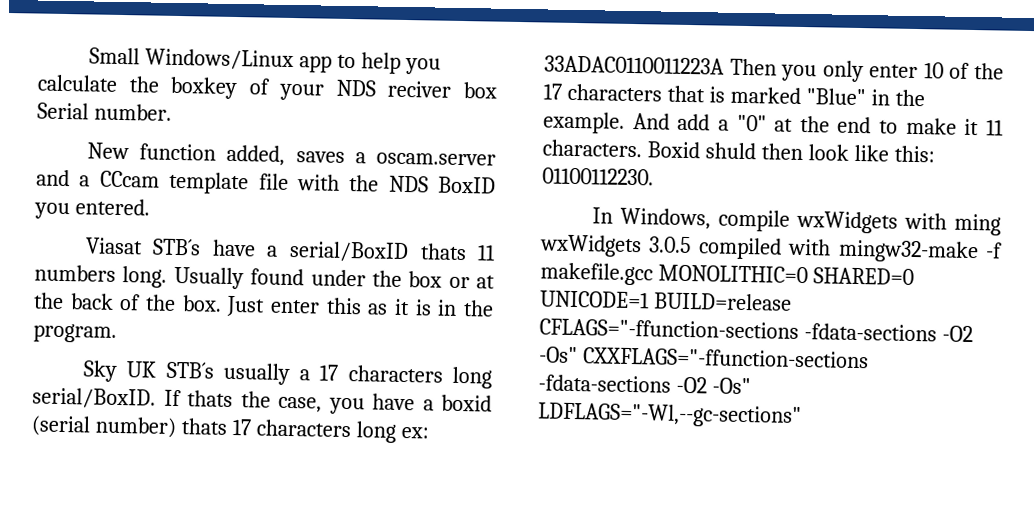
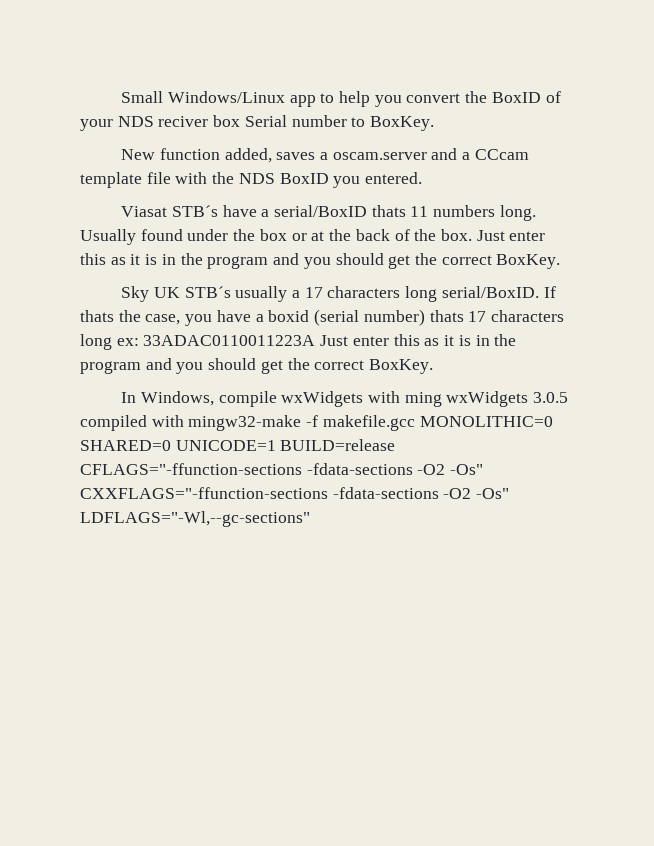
- Small Windows/Linux app to help you calculate the boxkey of your NDS reciver box Serial number.
+ Small Windows/Linux app to help you convert the BoxID of your NDS reciver box Serial number to BoxKey.
- Usually found under the box or at the back of the box. Just enter this as it is in the program.
+ Usually found under the box or at the back of the box. Just enter this as it is in the program and you should get the correct BoxKey.
- If thats the case, you have a boxid (serial number) thats 17 characters long ex: 33ADAC0110011223A Then you only enter 10 of the 17 characters that is marked "Blue" in the example. And add a "0" at the end to make it 11 characters. Boxid shuld then look like this: 01100112230.
+ If thats the case, you have a boxid (serial number) thats 17 characters long ex: 33ADAC0110011223A Just enter this as it is in the program and you should get the correct BoxKey.

